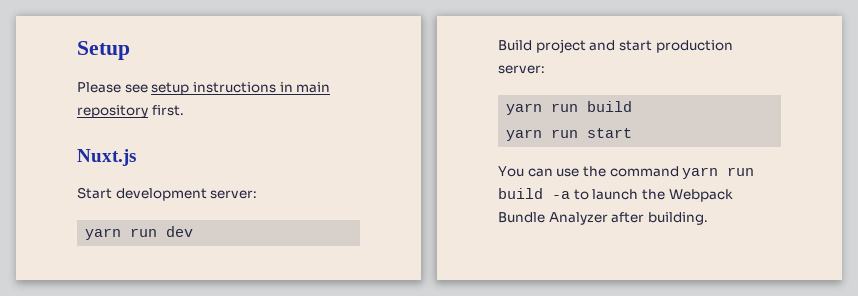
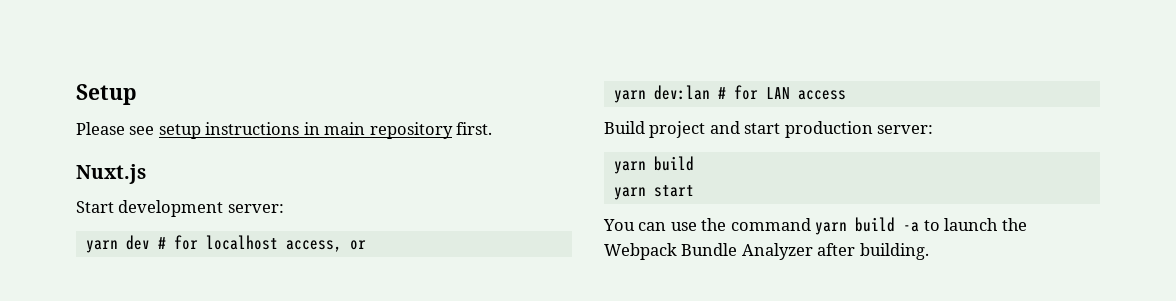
- yarn run dev
+ yarn dev # for localhost access, or
+ yarn dev:lan # for LAN access
  Build project and start production server:
- yarn run build
+ yarn build
- yarn run start
+ yarn start
- You can use the command yarn run build -a to launch the Webpack Bundle Analyzer after building.
+ You can use the command yarn build -a to launch the Webpack Bundle Analyzer after building.

